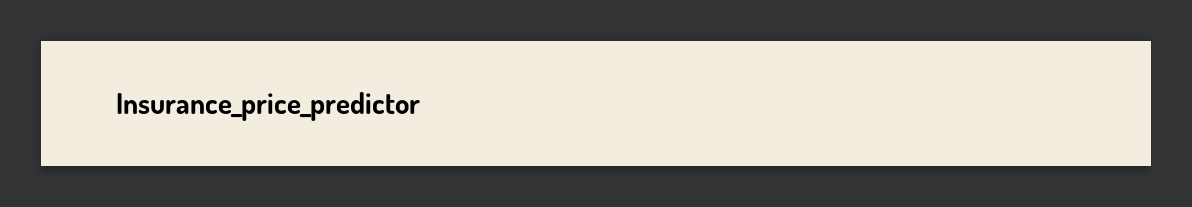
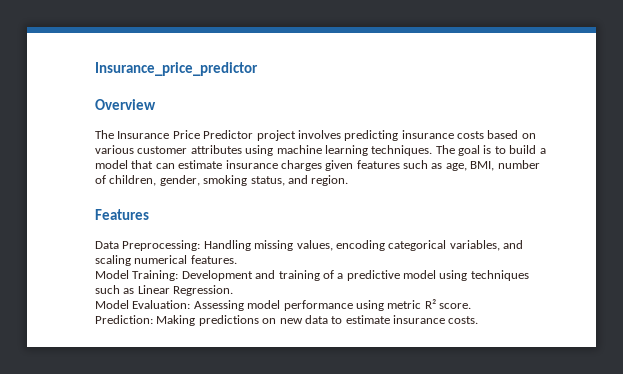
+ Overview
+ The Insurance Price Predictor project involves predicting insurance costs based on various customer attributes using machine learning techniques. The goal is to build a model that can estimate insurance charges given features such as age, BMI, number of children, gender, smoking status, and region.
+ Features
+ Data Preprocessing: Handling missing values, encoding categorical variables, and scaling numerical features.
+ Model Training: Development and training of a predictive model using techniques such as Linear Regression.
+ Model Evaluation: Assessing model performance using metric R² score.
+ Prediction: Making predictions on new data to estimate insurance costs.

